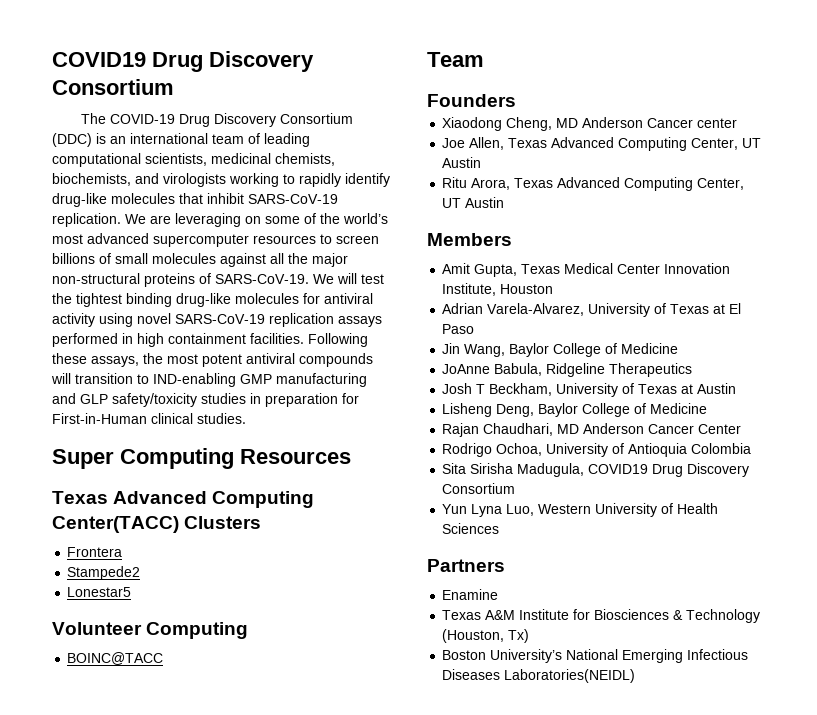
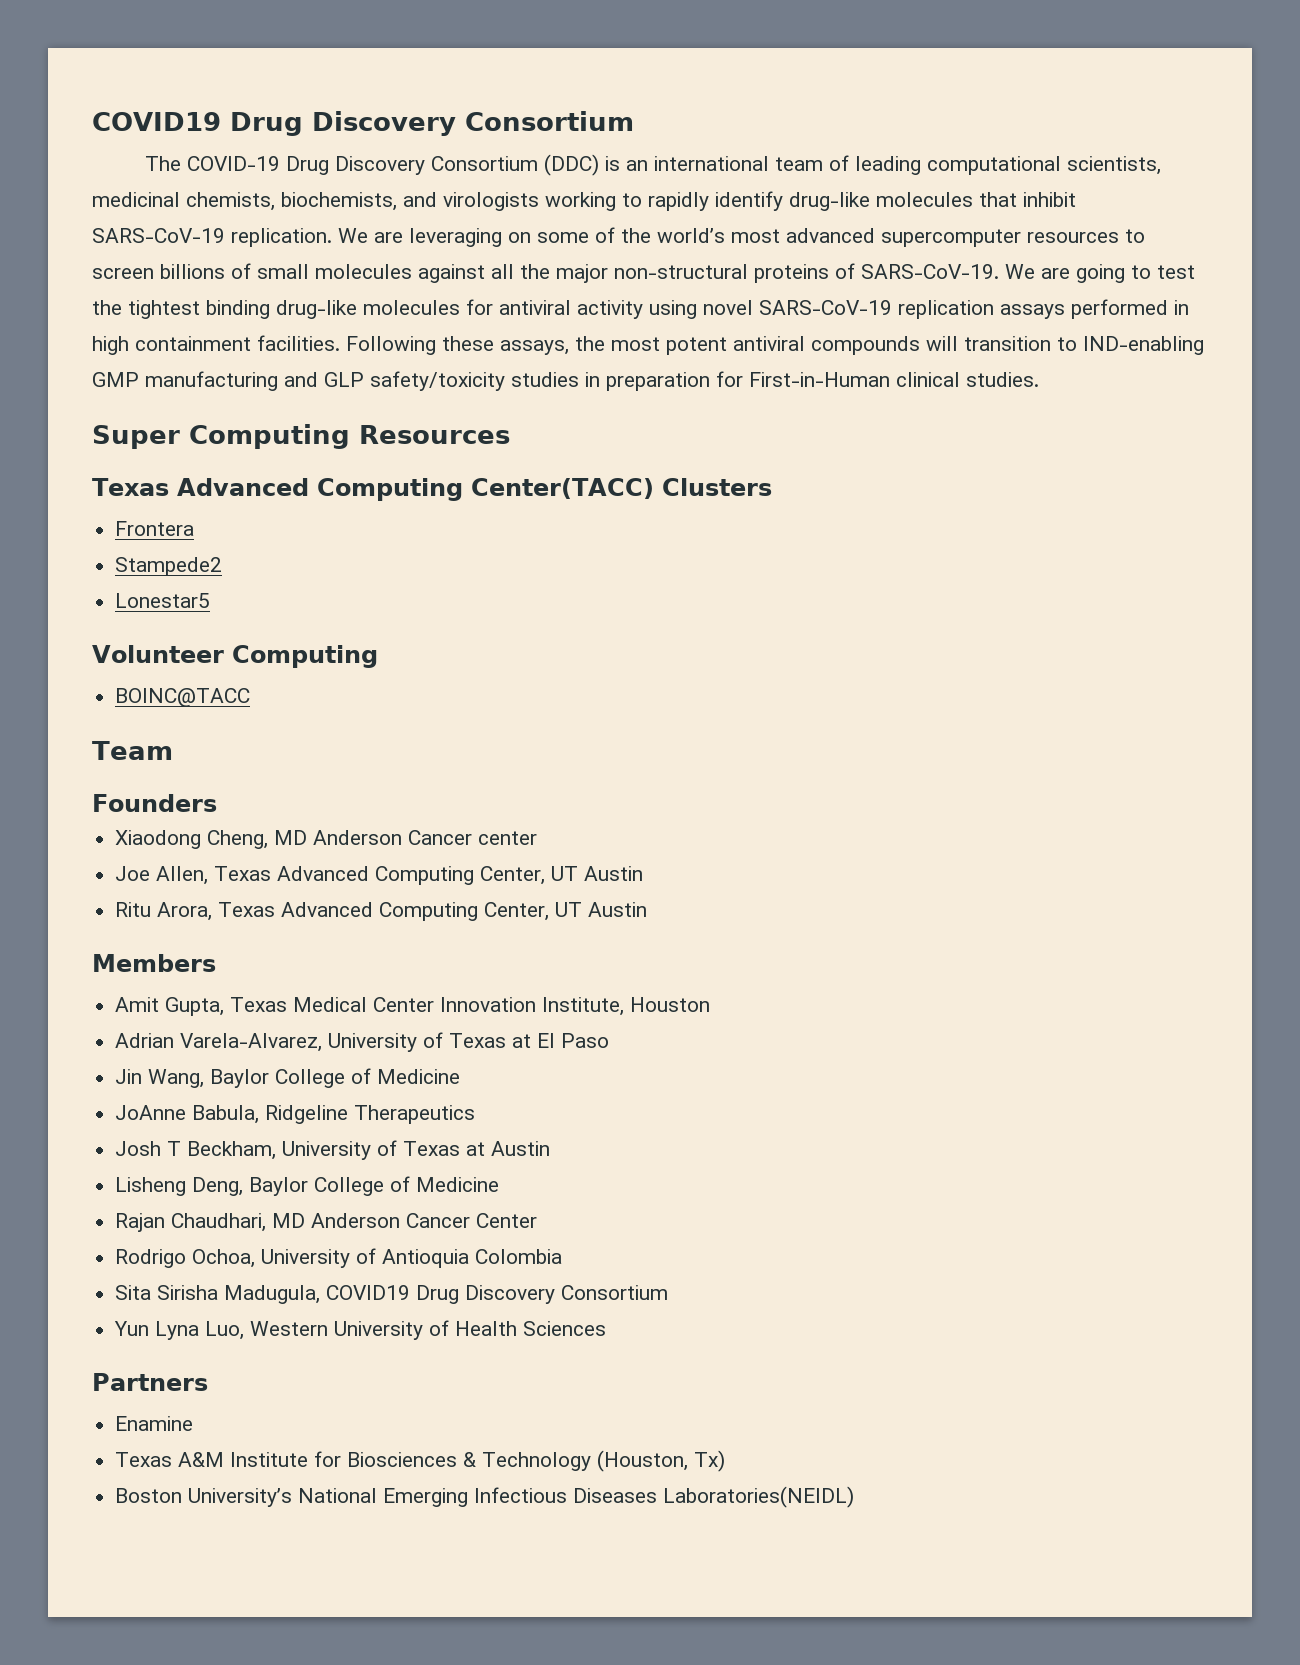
- We will test the tightest binding drug-like molecules for antiviral activity using novel SARS-CoV-19 replication assays performed in high containment facilities.
+ We are going to test the tightest binding drug-like molecules for antiviral activity using novel SARS-CoV-19 replication assays performed in high containment facilities.

